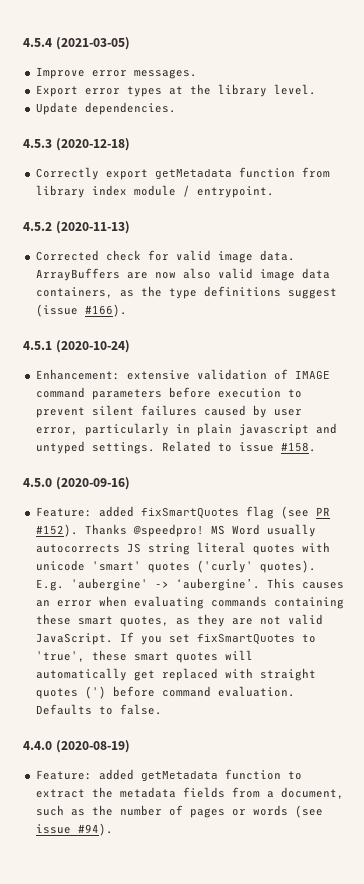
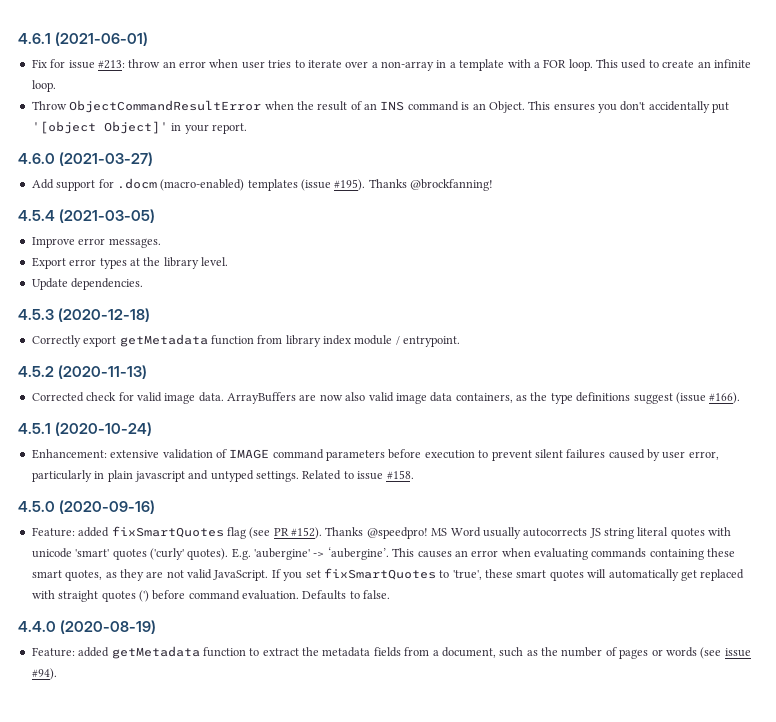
+ 4.6.1 (2021-06-01)
+ Fix for issue #213: throw an error when user tries to iterate over a non-array in a template with a FOR loop. This used to create an infinite loop.
+ Throw ObjectCommandResultError when the result of an INS command is an Object. This ensures you don't accidentally put '[object Object]' in your report.
+ 4.6.0 (2021-03-27)
+ Add support for .docm (macro-enabled) templates (issue #195). Thanks @brockfanning!

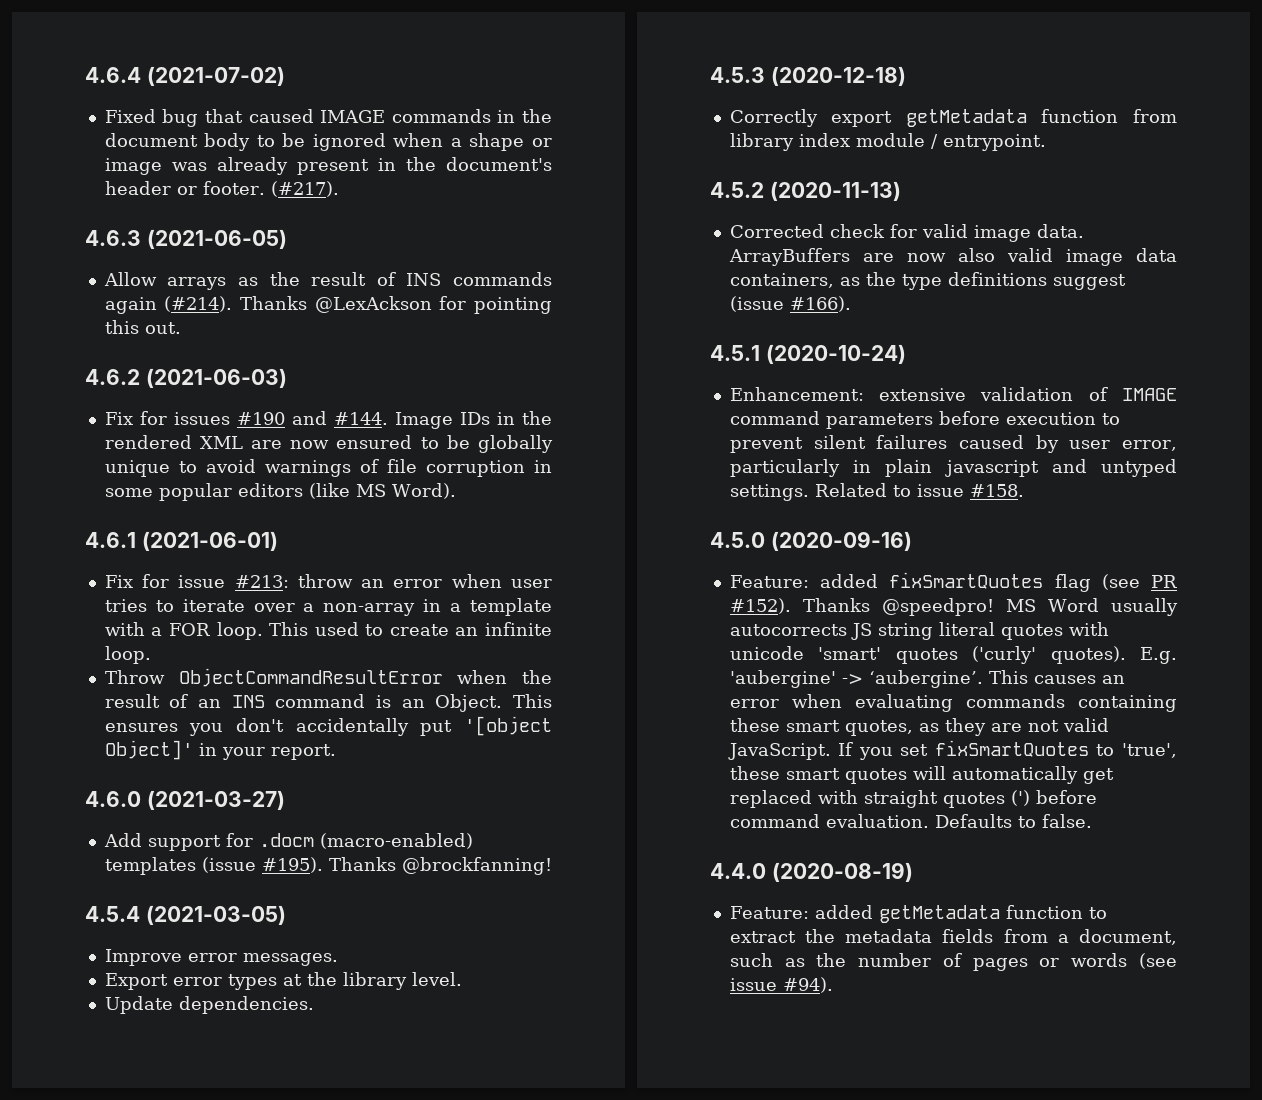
+ 4.6.4 (2021-07-02)
+ Fixed bug that caused IMAGE commands in the document body to be ignored when a shape or image was already present in the document's header or footer. (#217).
+ 4.6.3 (2021-06-05)
+ Allow arrays as the result of INS commands again (#214). Thanks @LexAckson for pointing this out.
+ 4.6.2 (2021-06-03)
+ Fix for issues #190 and #144. Image IDs in the rendered XML are now ensured to be globally unique to avoid warnings of file corruption in some popular editors (like MS Word).

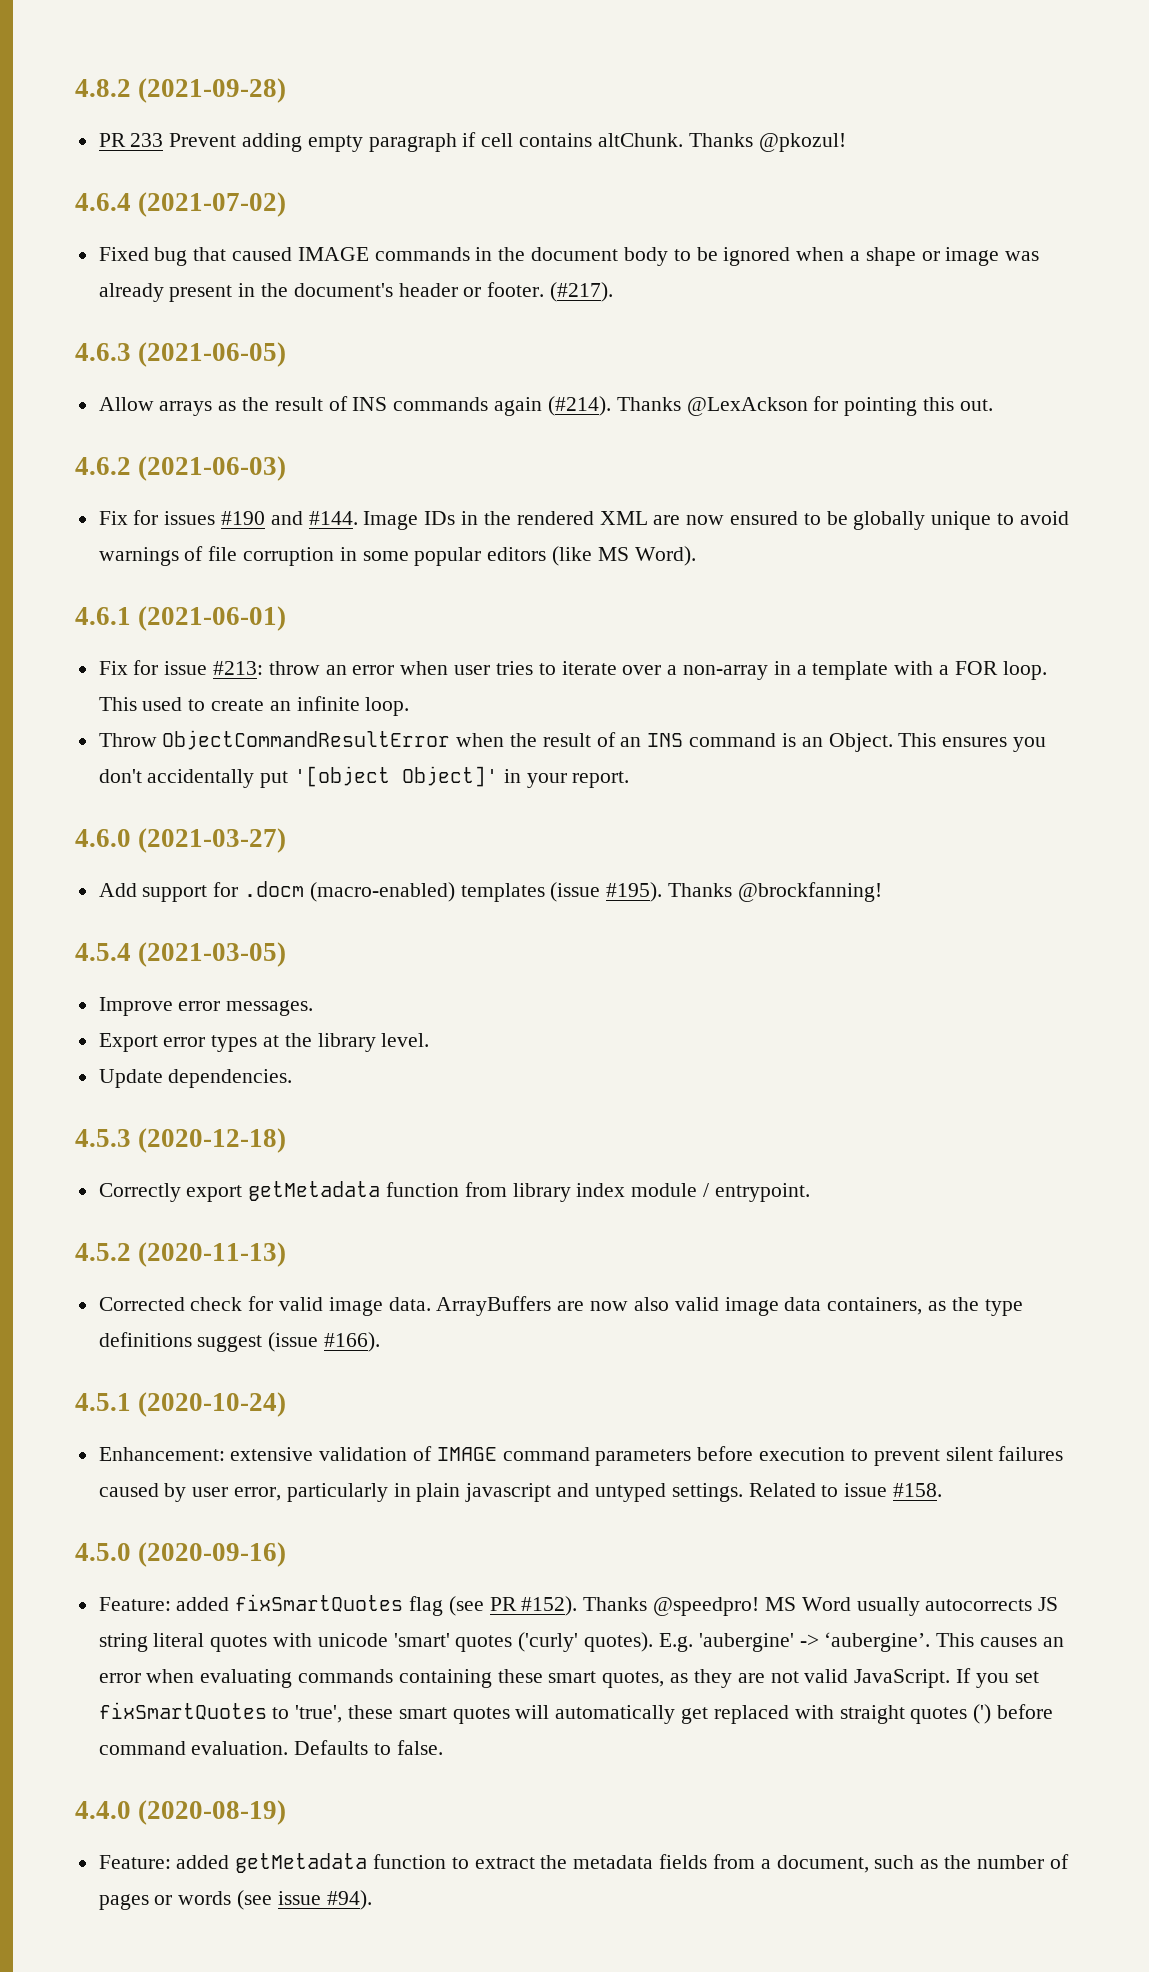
+ 4.8.2 (2021-09-28)
+ PR 233 Prevent adding empty paragraph if cell contains altChunk. Thanks @pkozul!

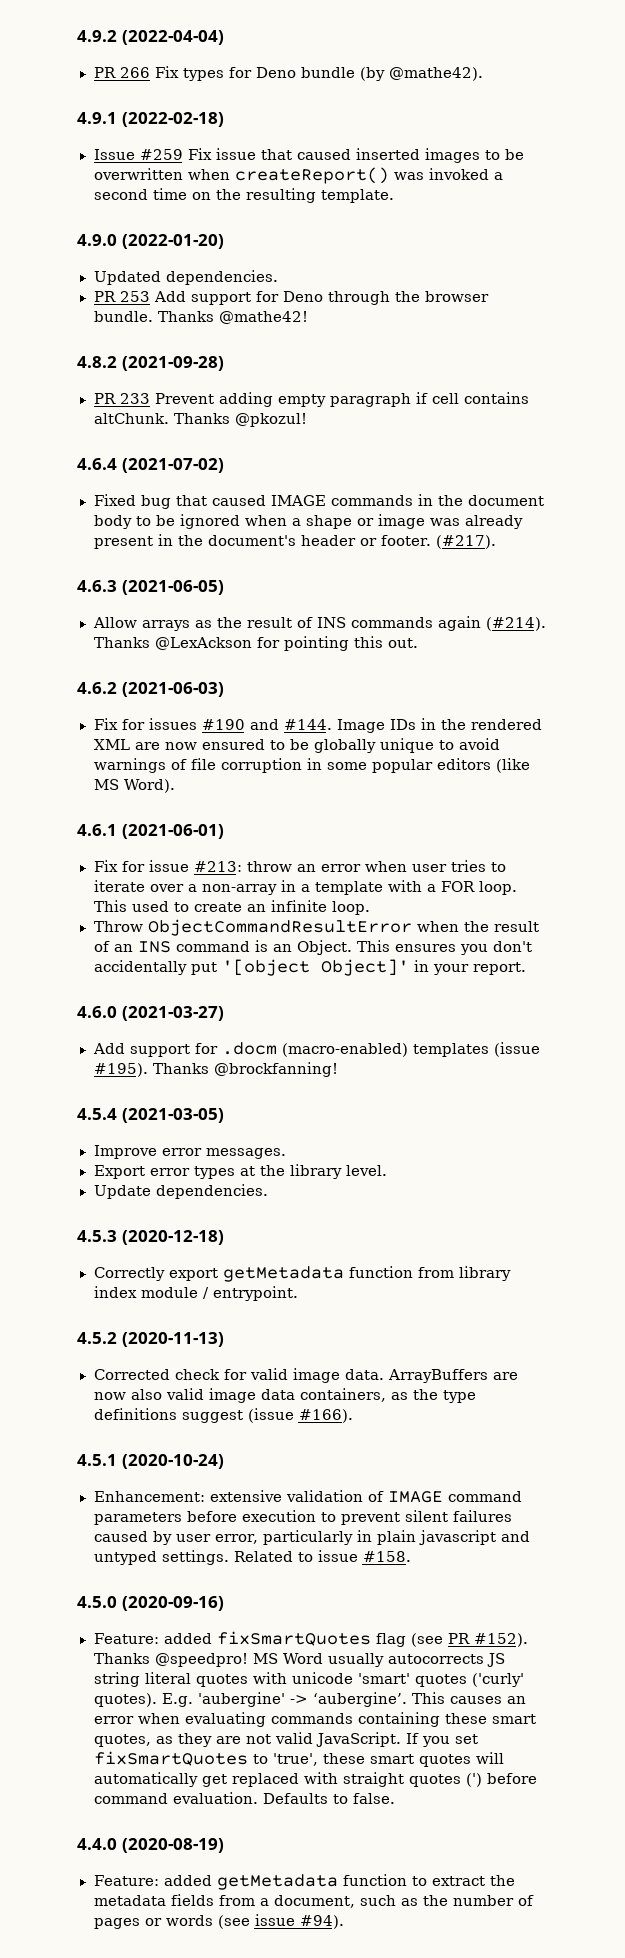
+ 4.9.2 (2022-04-04)
+ PR 266 Fix types for Deno bundle (by @mathe42).
+ 4.9.1 (2022-02-18)
+ Issue #259 Fix issue that caused inserted images to be overwritten when createReport() was invoked a second time on the resulting template.
+ 4.9.0 (2022-01-20)
+ Updated dependencies.
+ PR 253 Add support for Deno through the browser bundle. Thanks @mathe42!

